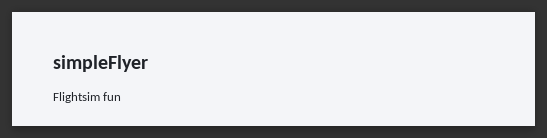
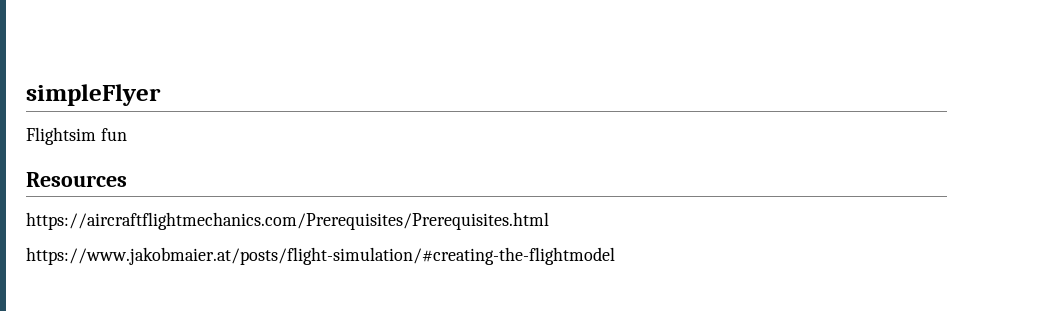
+ Resources
+ https://aircraftflightmechanics.com/Prerequisites/Prerequisites.html
+ https://www.jakobmaier.at/posts/flight-simulation/#creating-the-flightmodel

